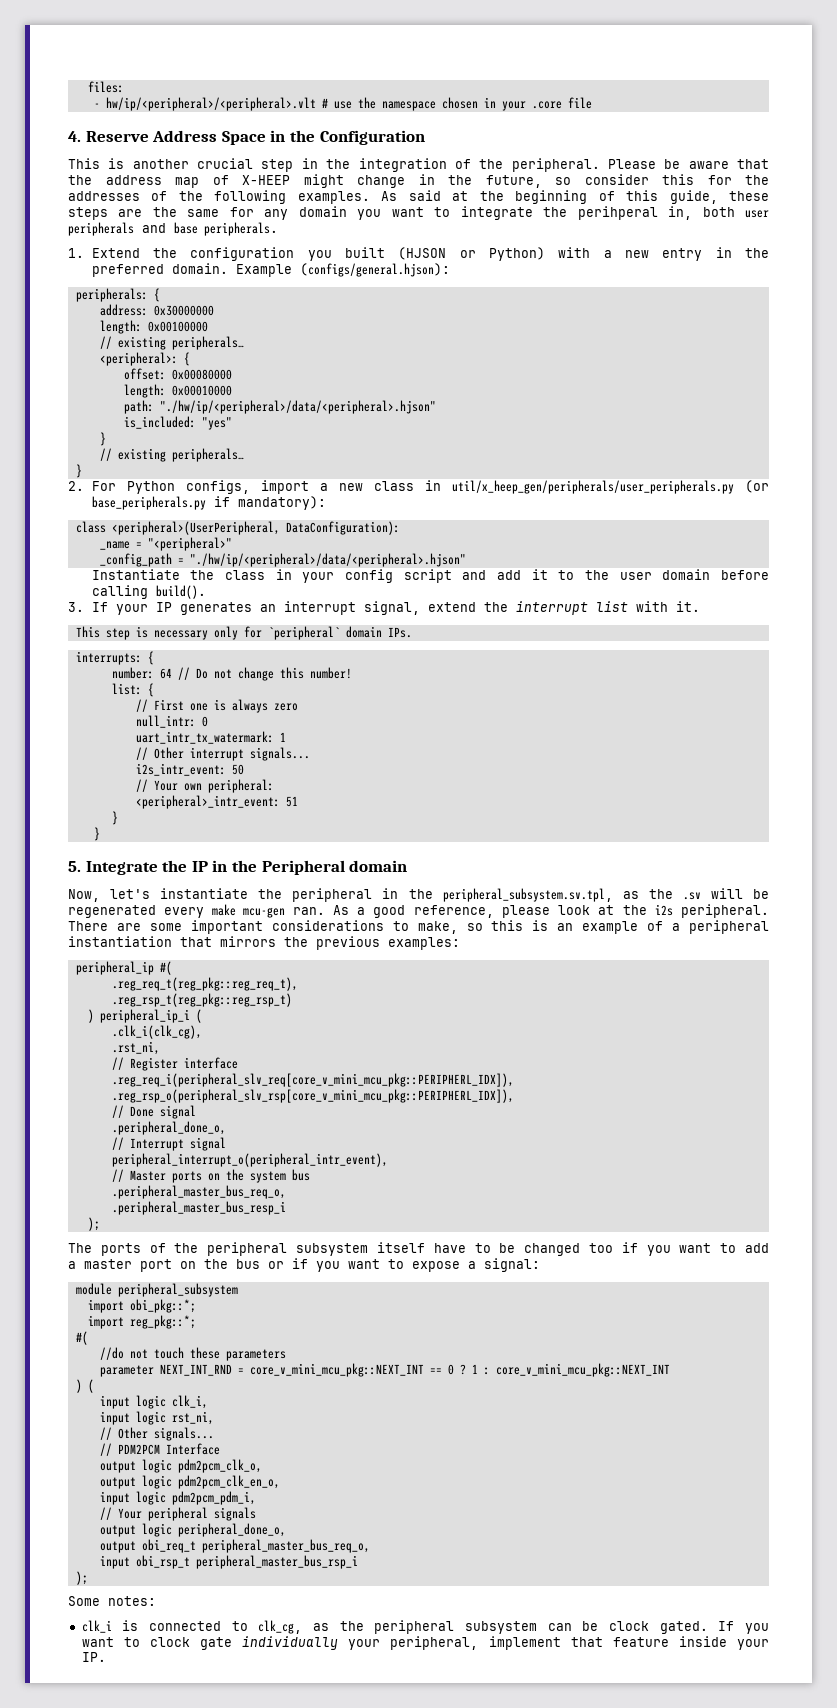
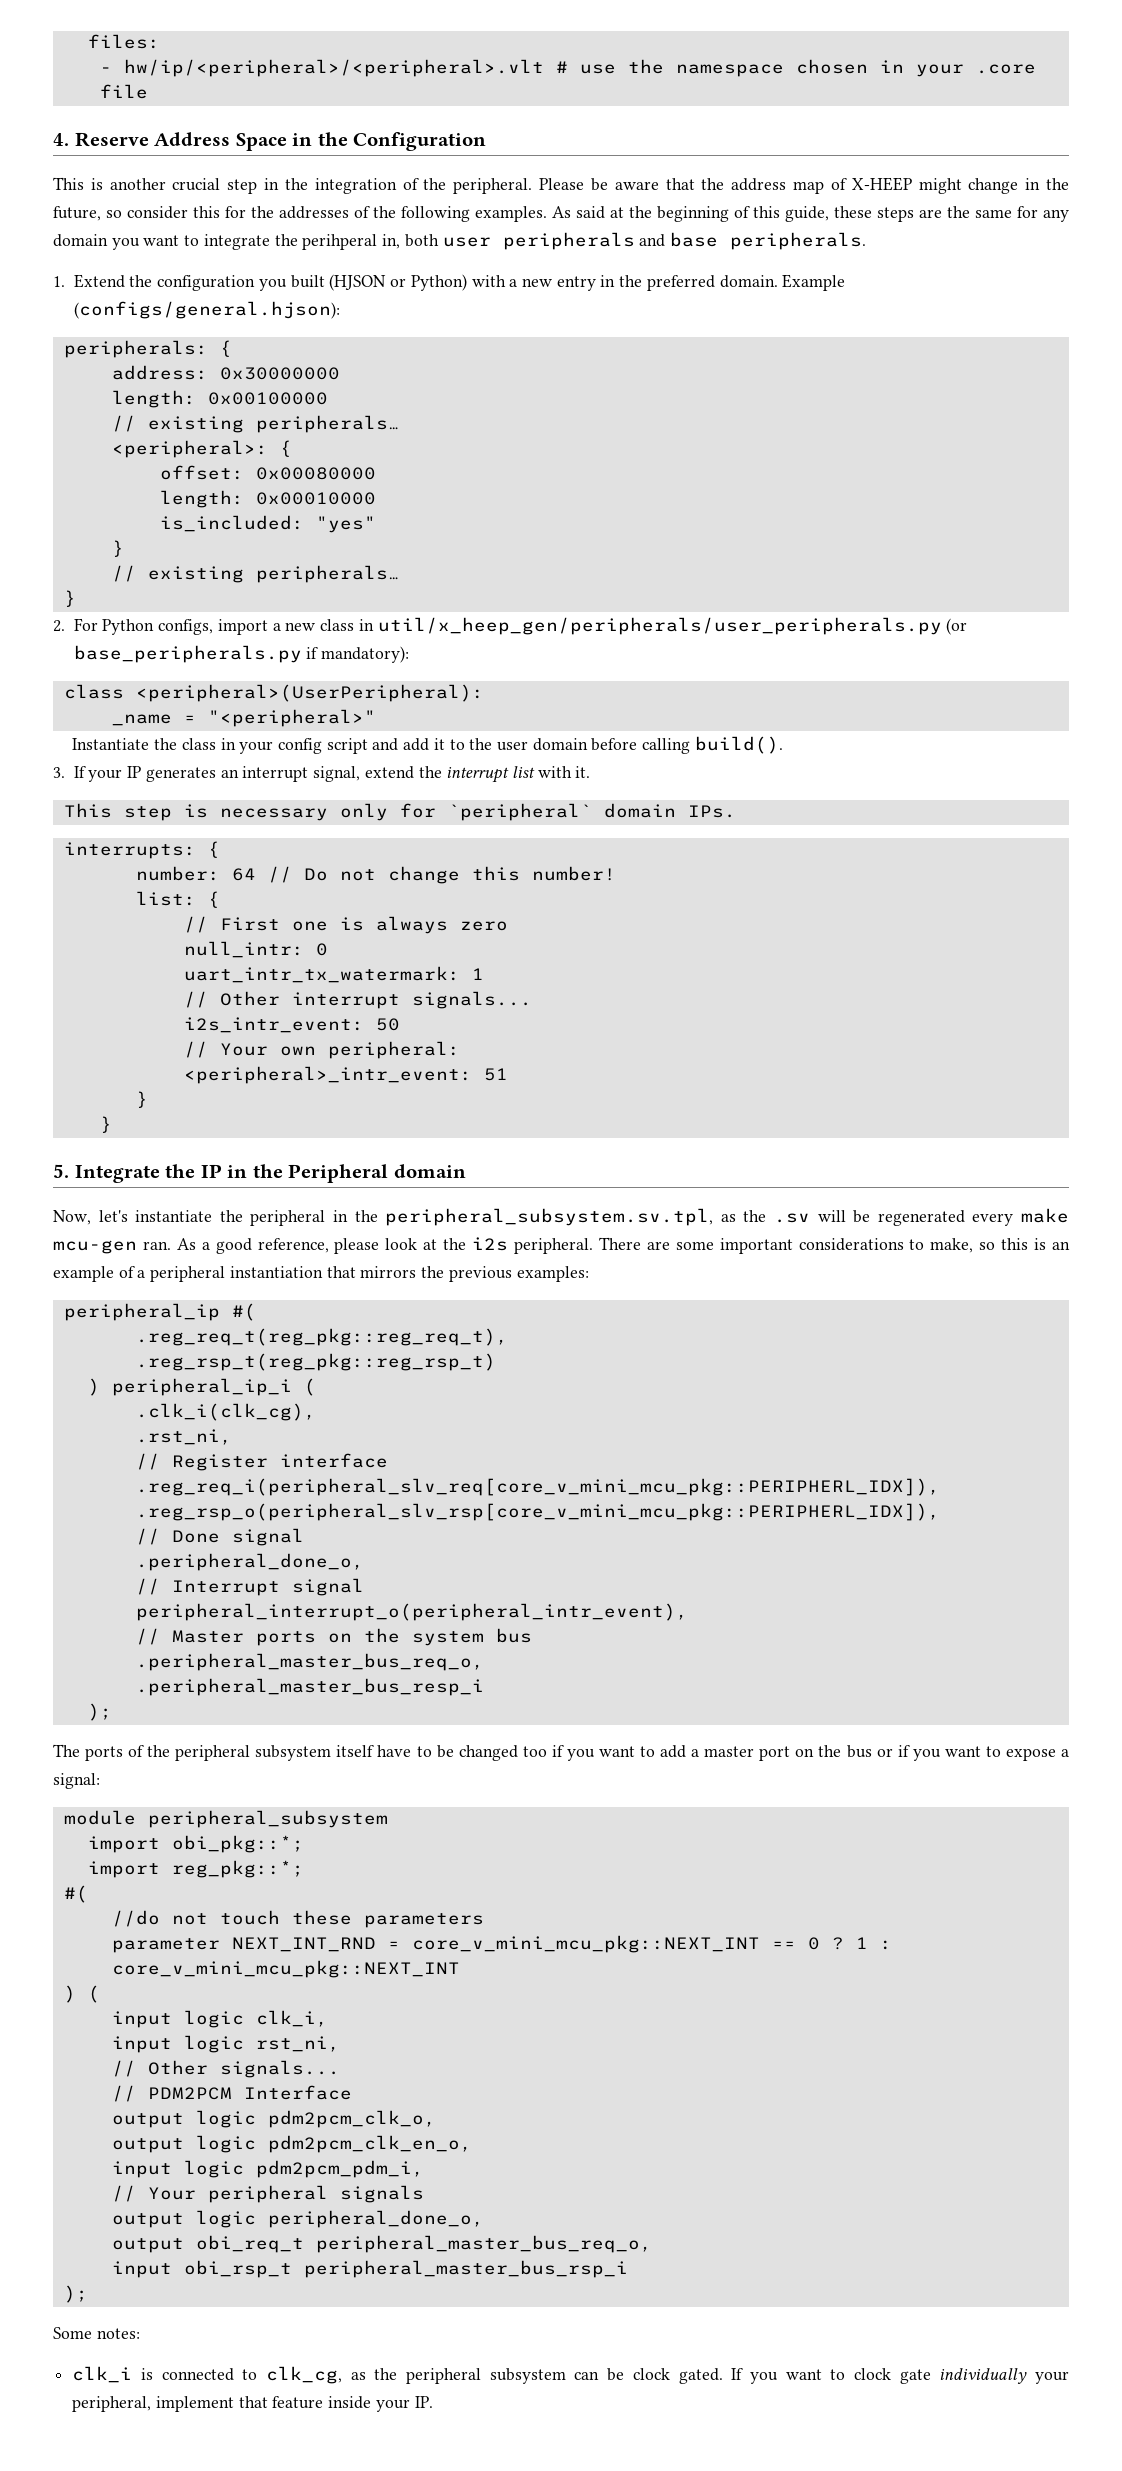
- path: "./hw/ip/<peripheral>/data/<peripheral>.hjson"
- class <peripheral>(UserPeripheral, DataConfiguration):
+ class <peripheral>(UserPeripheral):
- _config_path = "./hw/ip/<peripheral>/data/<peripheral>.hjson"

